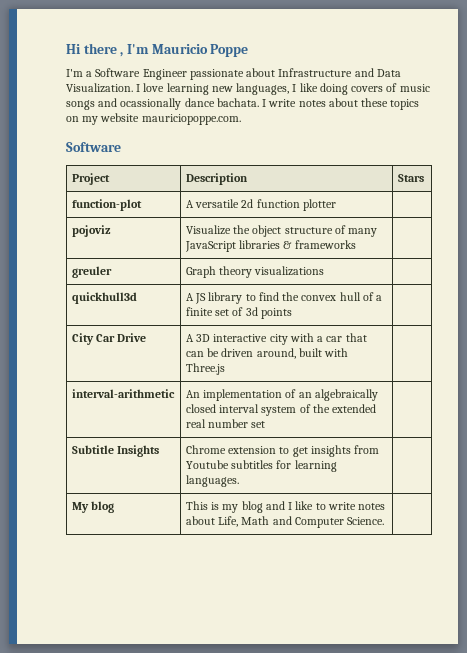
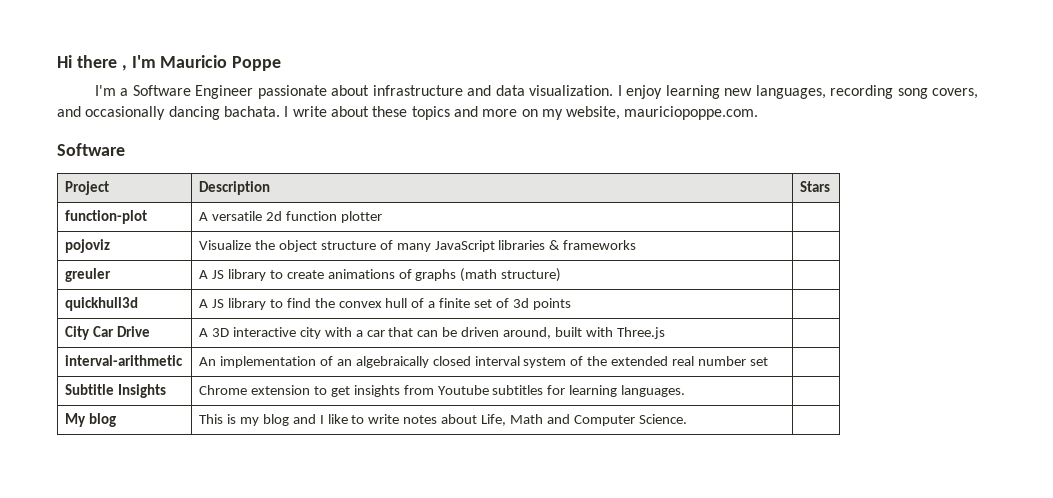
- I'm a Software Engineer passionate about Infrastructure and Data Visualization. I love learning new languages, I like doing covers of music songs and ocassionally dance bachata.
+ I'm a Software Engineer passionate about infrastructure and data visualization. I enjoy learning new languages, recording song covers, and occasionally dancing bachata.
- I write notes about these topics on my website mauriciopoppe.com.
+ I write about these topics and more on my website, mauriciopoppe.com.
- greuler | Graph theory visualizations |
+ greuler | A JS library to create animations of graphs (math structure) |

